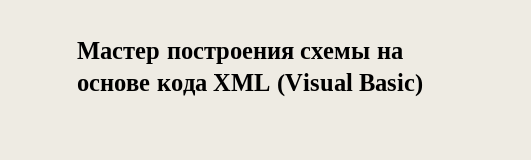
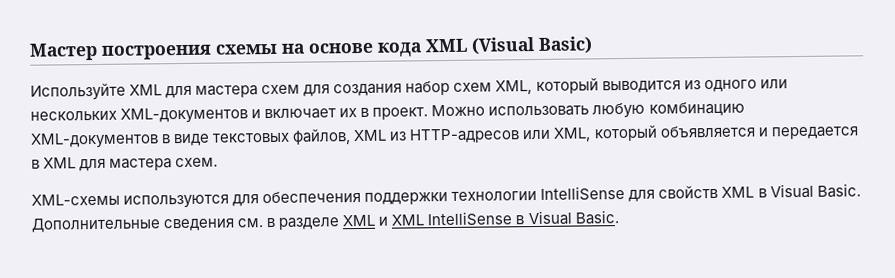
+ Используйте XML для мастера схем для создания набор схем XML, который выводится из одного или нескольких XML-документов и включает их в проект. Можно использовать любую комбинацию XML-документов в виде текстовых файлов, XML из HTTP-адресов или XML, который объявляется и передается в XML для мастера схем.
+ XML-схемы используются для обеспечения поддержки технологии IntelliSense для свойств XML в Visual Basic. Дополнительные сведения см. в разделе XML и XML IntelliSense в Visual Basic.

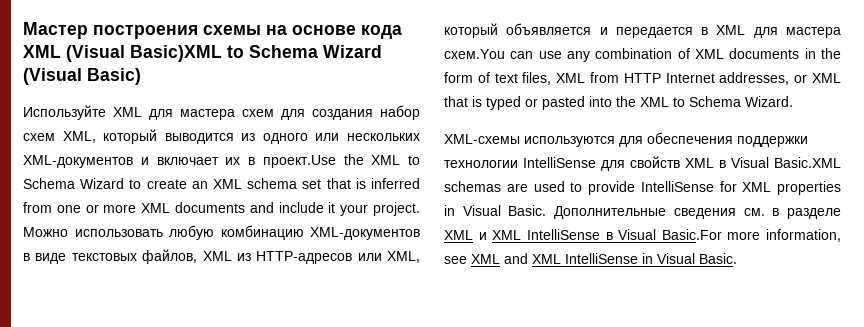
- Мастер построения схемы на основе кода XML (Visual Basic)
+ Мастер построения схемы на основе кода XML (Visual Basic)XML to Schema Wizard (Visual Basic)
- Используйте XML для мастера схем для создания набор схем XML, который выводится из одного или нескольких XML-документов и включает их в проект.
+ Используйте XML для мастера схем для создания набор схем XML, который выводится из одного или нескольких XML-документов и включает их в проект.Use the XML to Schema Wizard to create an XML schema set that is inferred from one or more XML documents and include it your project.
- Можно использовать любую комбинацию XML-документов в виде текстовых файлов, XML из HTTP-адресов или XML, который объявляется и передается в XML для мастера схем.
+ Можно использовать любую комбинацию XML-документов в виде текстовых файлов, XML из HTTP-адресов или XML, который объявляется и передается в XML для мастера схем.You can use any combination of XML documents in the form of text files, XML from HTTP Internet addresses, or XML that is typed or pasted into the XML to Schema Wizard.
- XML-схемы используются для обеспечения поддержки технологии IntelliSense для свойств XML в Visual Basic.
+ XML-схемы используются для обеспечения поддержки технологии IntelliSense для свойств XML в Visual Basic.XML schemas are used to provide IntelliSense for XML properties in Visual Basic.
- Дополнительные сведения см. в разделе XML и XML IntelliSense в Visual Basic.
+ Дополнительные сведения см. в разделе XML и XML IntelliSense в Visual Basic.For more information, see XML and XML IntelliSense in Visual Basic.

